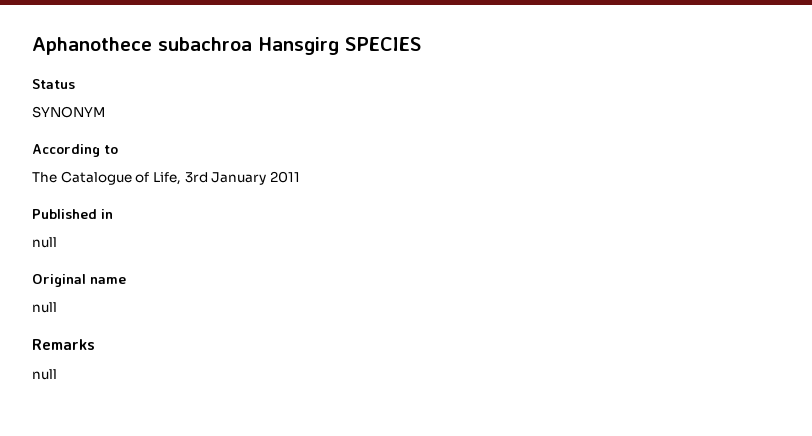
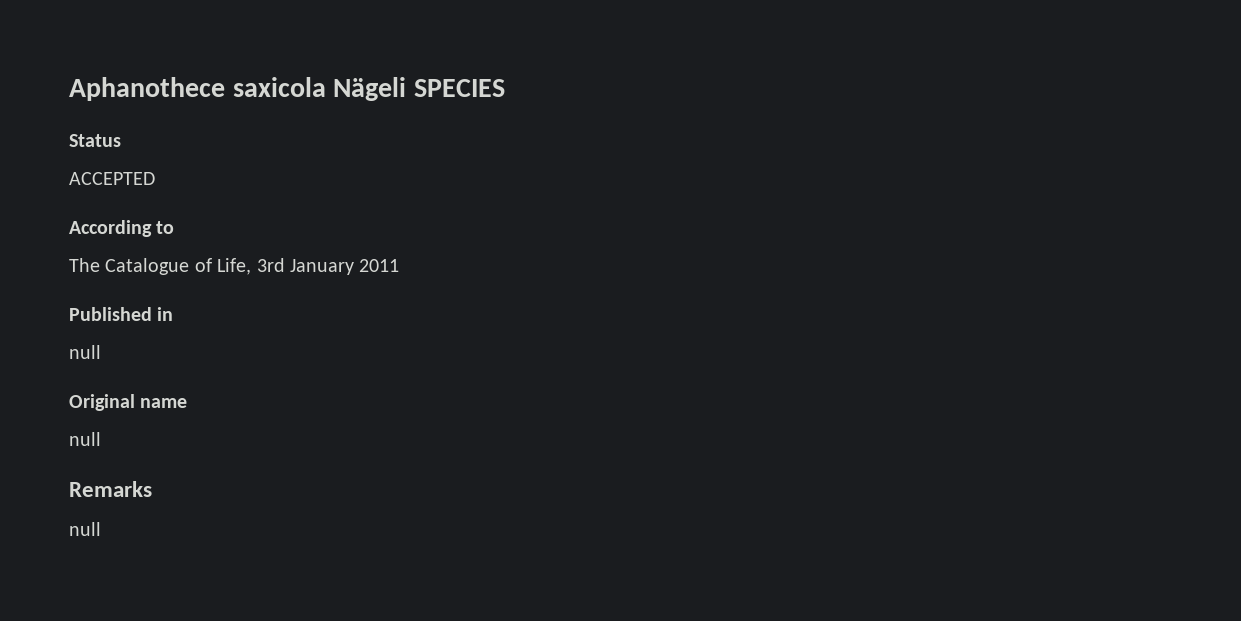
- Aphanothece subachroa Hansgirg SPECIES
+ Aphanothece saxicola Nägeli SPECIES
- SYNONYM
+ ACCEPTED

